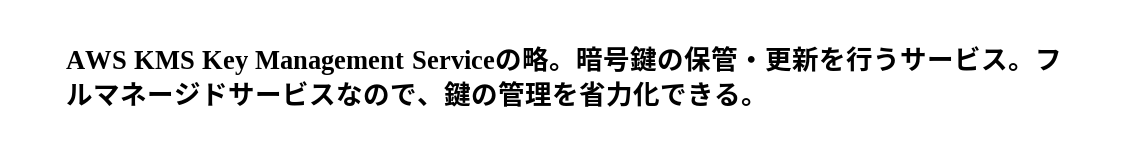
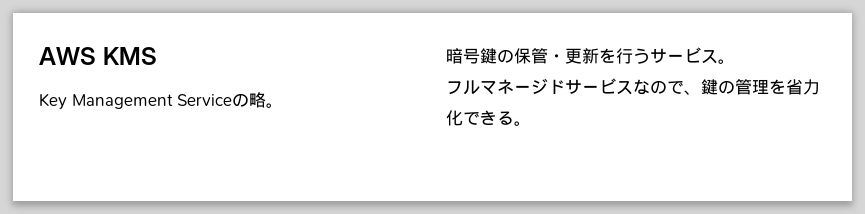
- AWS KMS Key Management Serviceの略。暗号鍵の保管・更新を行うサービス。フルマネージドサービスなので、鍵の管理を省力化できる。
+ AWS KMS
+ Key Management Serviceの略。
+ 暗号鍵の保管・更新を行うサービス。
+ フルマネージドサービスなので、鍵の管理を省力化できる。

